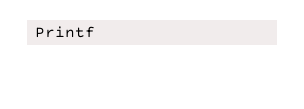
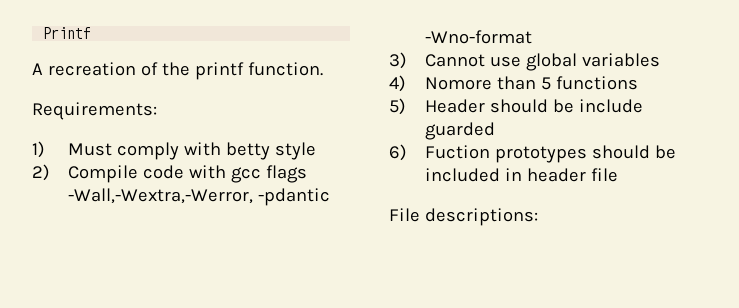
+ A recreation of the printf function.
+ Requirements:
+ 1) Must comply with betty style
+ 2) Compile code with gcc flags -Wall,-Wextra,-Werror, -pdantic -Wno-format
+ 3) Cannot use global variables
+ 4) Nomore than 5 functions
+ 5) Header should be include guarded
+ 6) Fuction prototypes should be included in header file
+ File descriptions:

